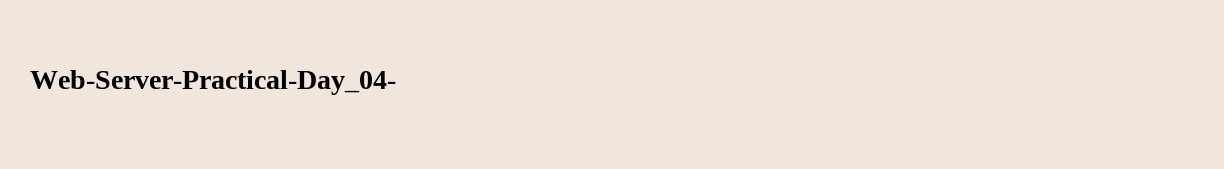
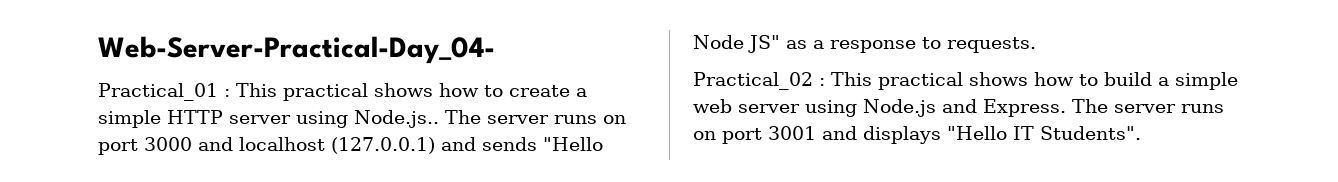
+ Practical_01 : This practical shows how to create a simple HTTP server using Node.js.. The server runs on port 3000 and localhost (127.0.0.1) and sends "Hello Node JS" as a response to requests.
+ Practical_02 : This practical shows how to build a simple web server using Node.js and Express. The server runs on port 3001 and displays "Hello IT Students".

